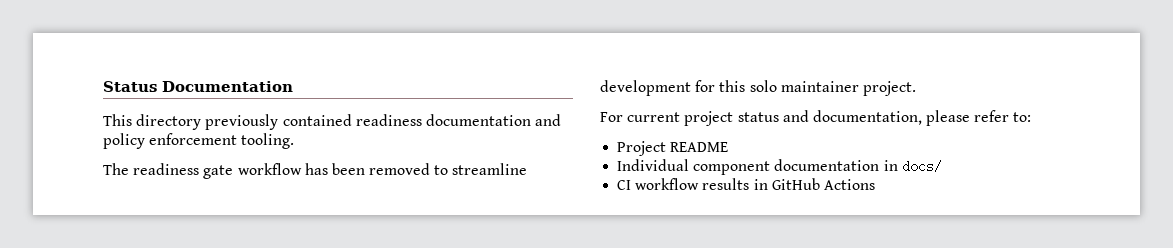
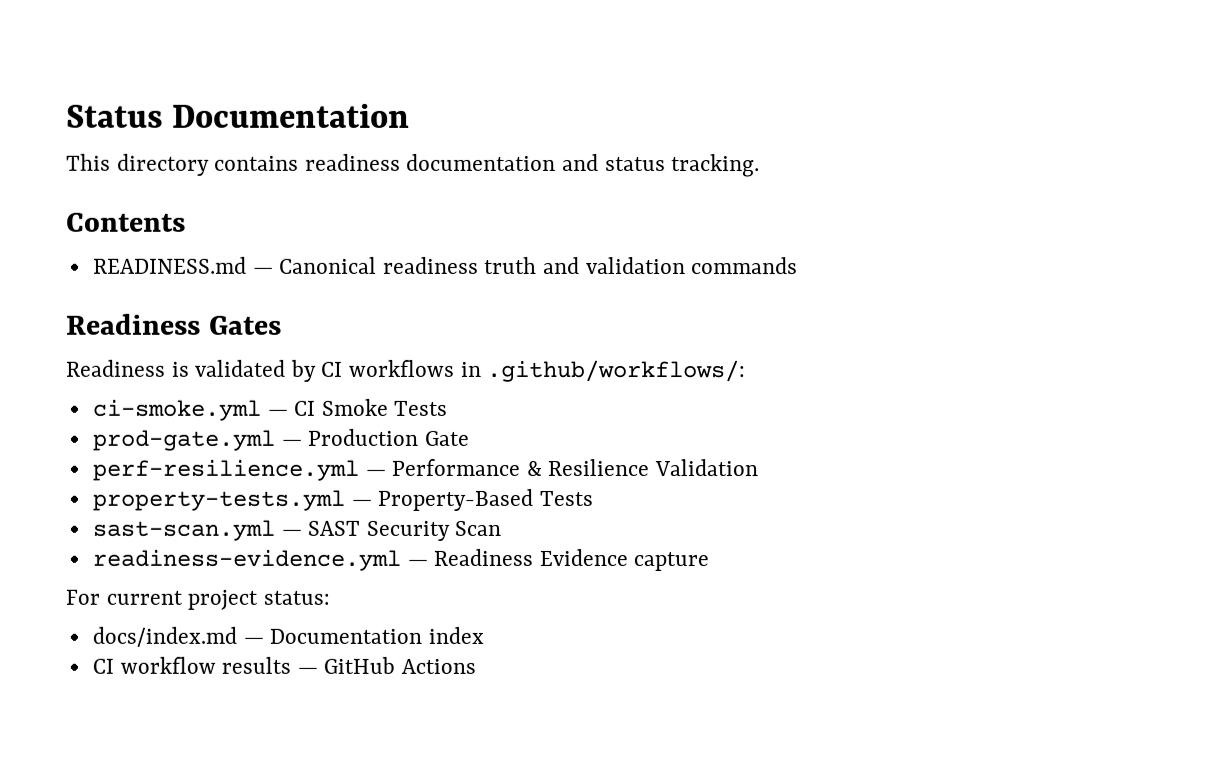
- This directory previously contained readiness documentation and policy enforcement tooling.
- The readiness gate workflow has been removed to streamline development for this solo maintainer project.
- For current project status and documentation, please refer to:
- Project README
- Individual component documentation in docs/
+ This directory contains readiness documentation and status tracking.
+ Contents
+ READINESS.md — Canonical readiness truth and validation commands
+ Readiness Gates
+ Readiness is validated by CI workflows in .github/workflows/:
+ ci-smoke.yml — CI Smoke Tests
+ prod-gate.yml — Production Gate
+ perf-resilience.yml — Performance & Resilience Validation
+ property-tests.yml — Property-Based Tests
+ sast-scan.yml — SAST Security Scan
+ readiness-evidence.yml — Readiness Evidence capture
+ For current project status:
+ docs/index.md — Documentation index
- CI workflow results in GitHub Actions
+ CI workflow results — GitHub Actions

